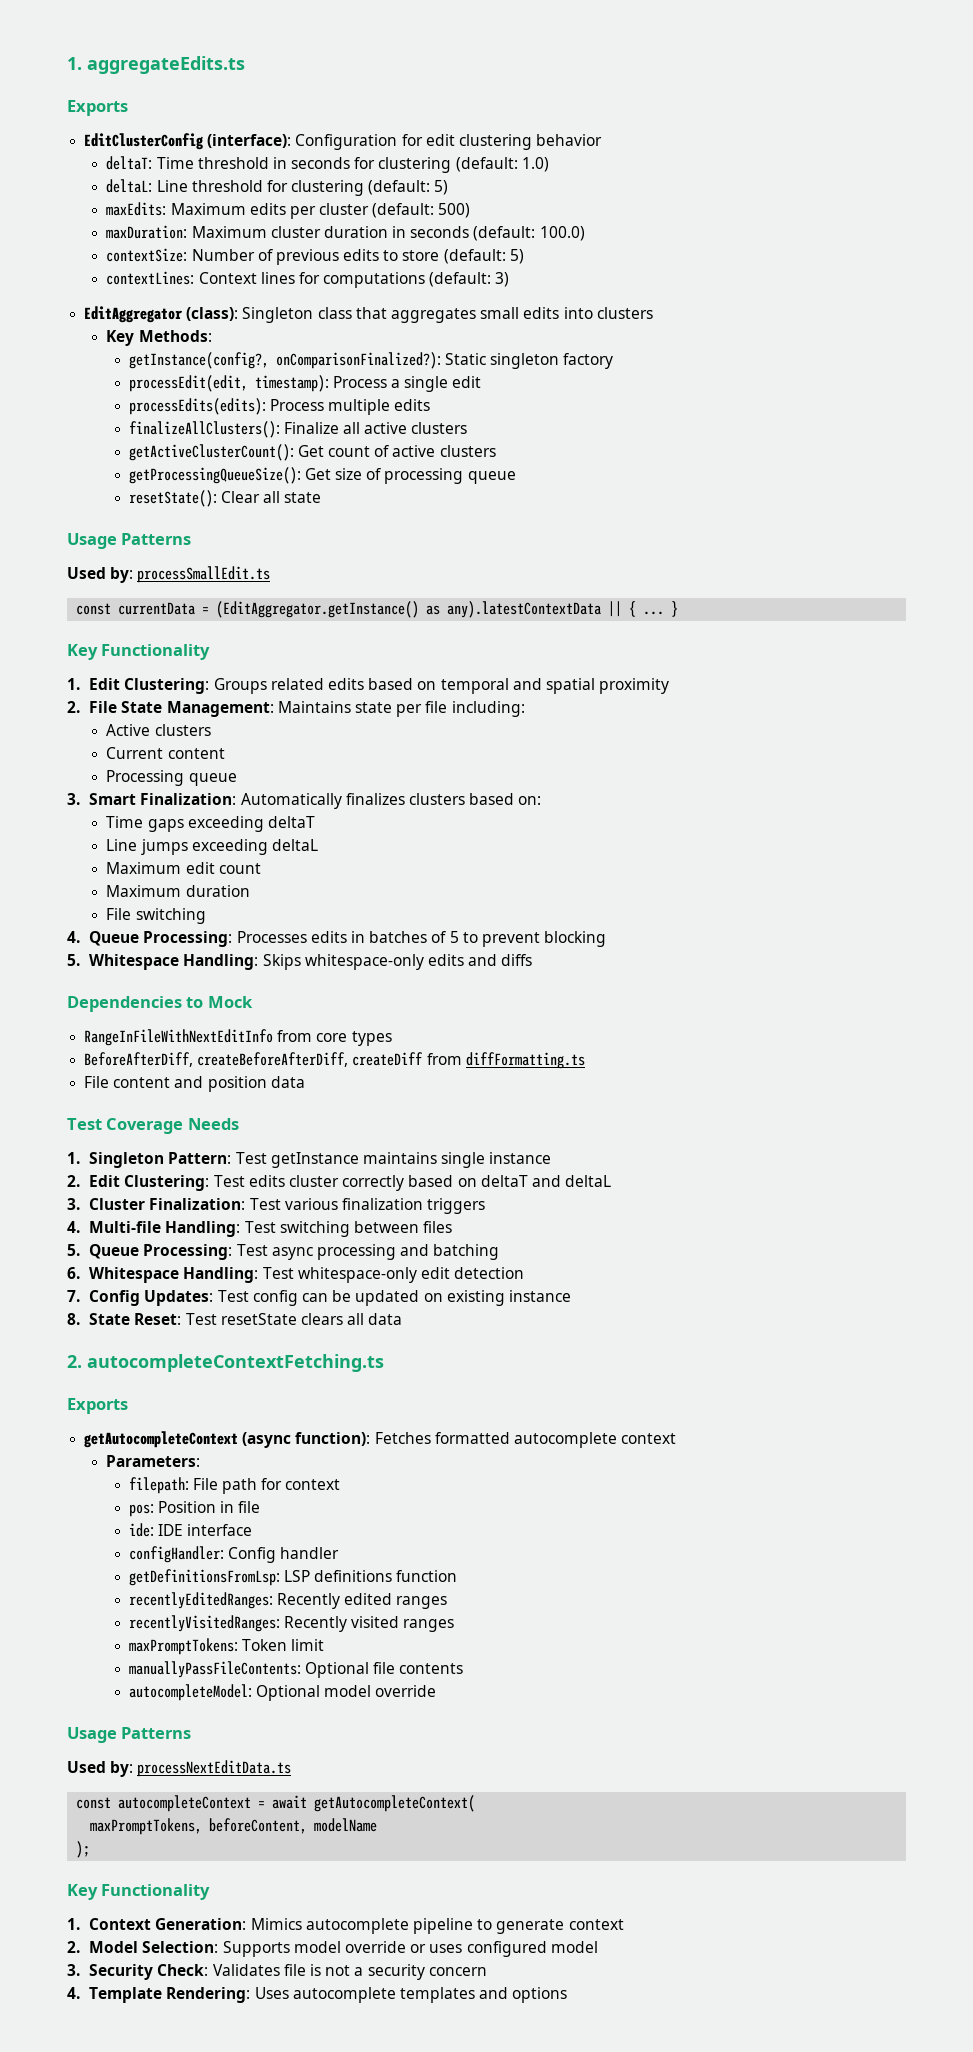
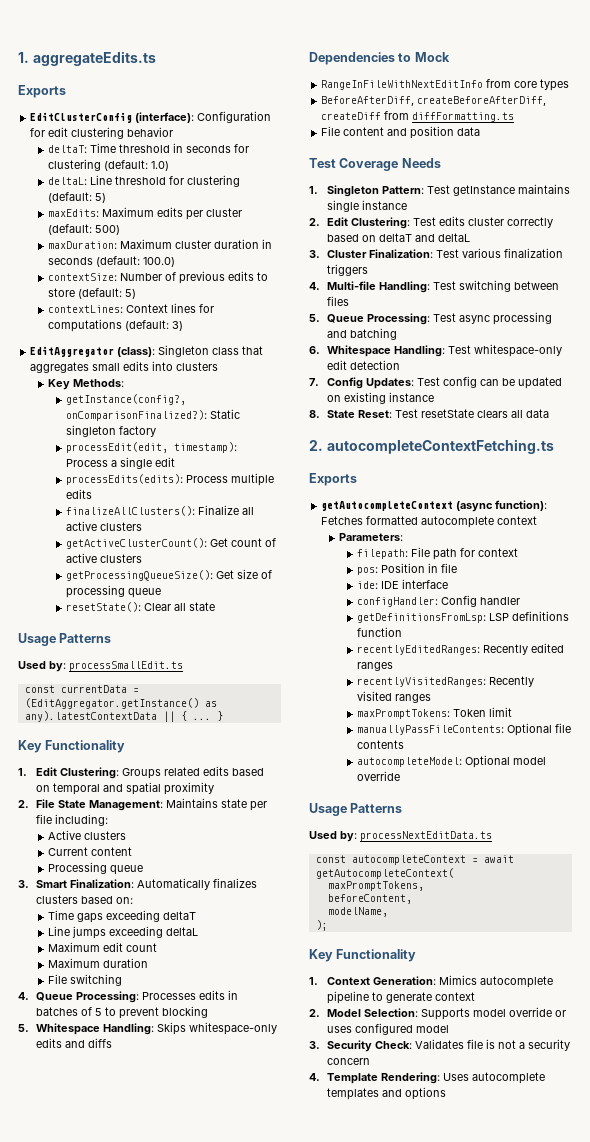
- maxPromptTokens, beforeContent, modelName
+ maxPromptTokens,
+ beforeContent,
+ modelName,

